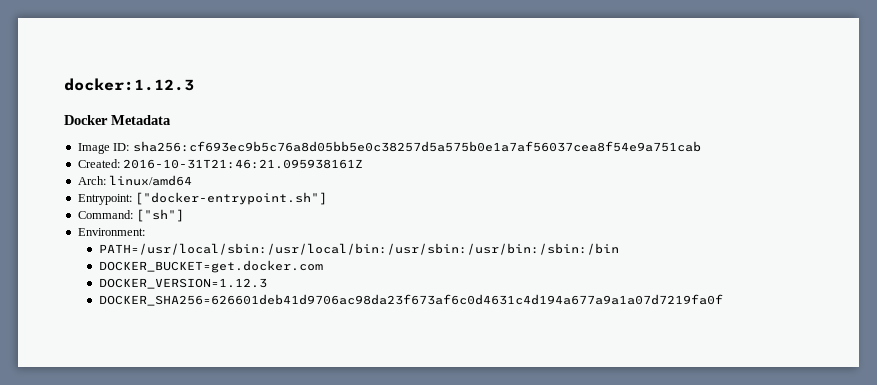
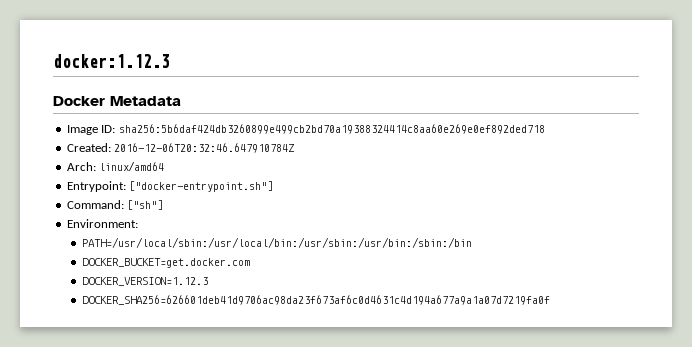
- Image ID: sha256:cf693ec9b5c76a8d05bb5e0c38257d5a575b0e1a7af56037cea8f54e9a751cab
+ Image ID: sha256:5b6daf424db3260899e499cb2bd70a19388324414c8aa60e269e0ef892ded718
- Created: 2016-10-31T21:46:21.095938161Z
+ Created: 2016-12-06T20:32:46.647910784Z

